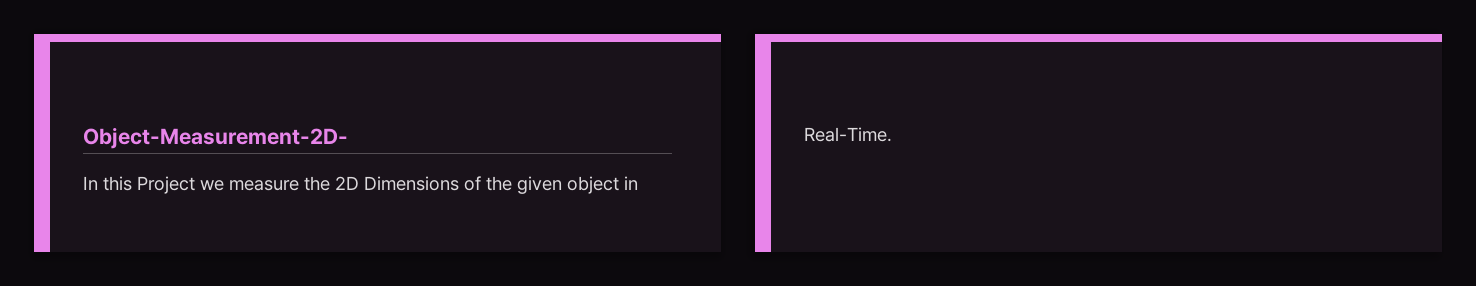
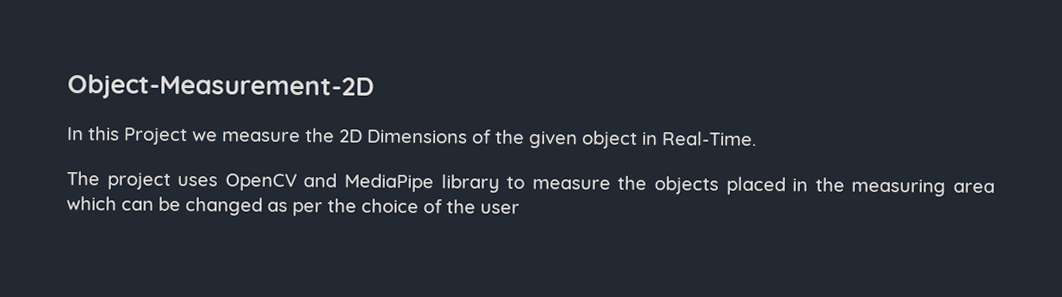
- Object-Measurement-2D-
+ Object-Measurement-2D
+ The project uses OpenCV and MediaPipe library to measure the objects placed in the measuring area which can be changed as per the choice of the user

